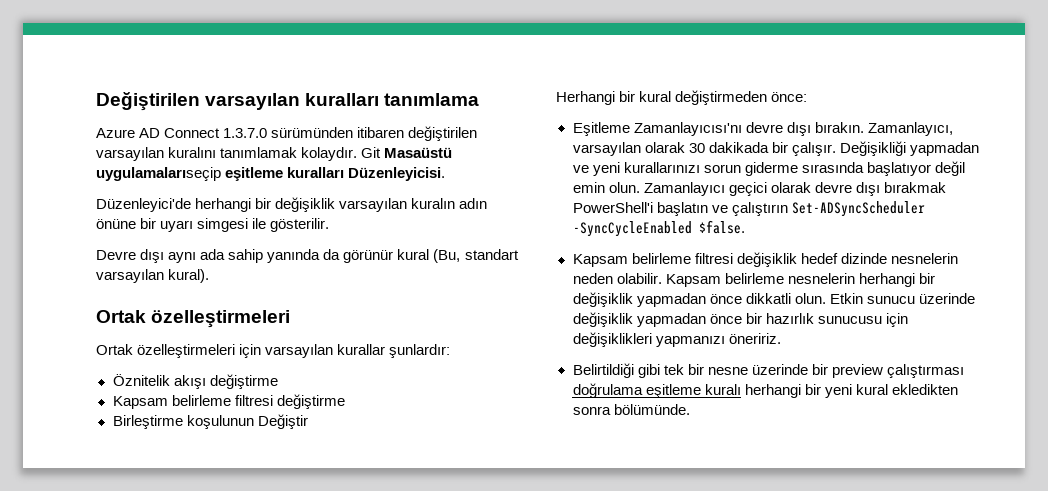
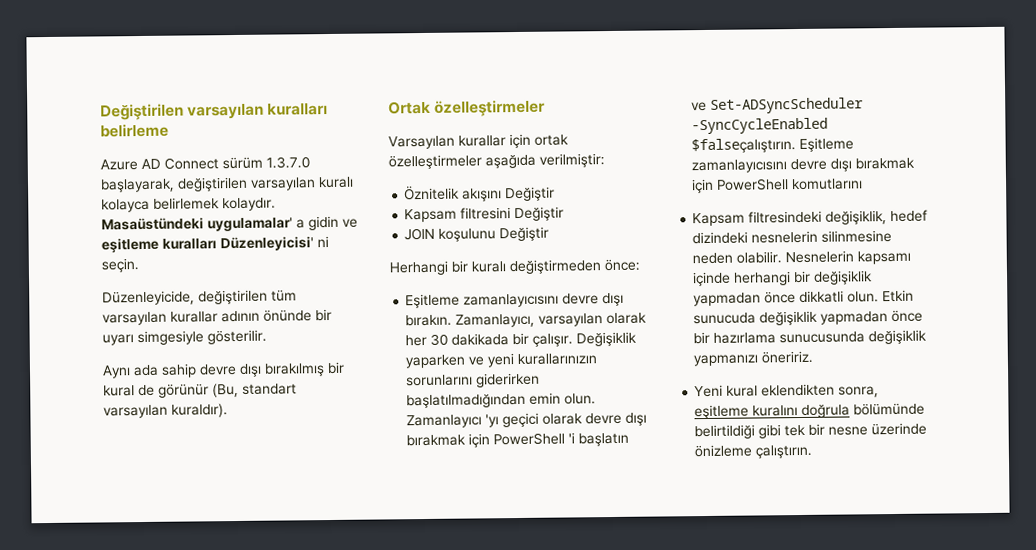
- Değiştirilen varsayılan kuralları tanımlama
+ Değiştirilen varsayılan kuralları belirleme
- Azure AD Connect 1.3.7.0 sürümünden itibaren değiştirilen varsayılan kuralını tanımlamak kolaydır. Git Masaüstü uygulamalarıseçip eşitleme kuralları Düzenleyicisi.
- Düzenleyici'de herhangi bir değişiklik varsayılan kuralın adın önüne bir uyarı simgesi ile gösterilir.
- Devre dışı aynı ada sahip yanında da görünür kural (Bu, standart varsayılan kural).
- Ortak özelleştirmeleri
- Ortak özelleştirmeleri için varsayılan kurallar şunlardır:
+ Azure AD Connect sürüm 1.3.7.0 başlayarak, değiştirilen varsayılan kuralı kolayca belirlemek kolaydır. Masaüstündeki uygulamalar' a gidin ve eşitleme kuralları Düzenleyicisi' ni seçin.
+ Düzenleyicide, değiştirilen tüm varsayılan kurallar adının önünde bir uyarı simgesiyle gösterilir.
+ Aynı ada sahip devre dışı bırakılmış bir kural de görünür (Bu, standart varsayılan kuraldır).
+ Ortak özelleştirmeler
+ Varsayılan kurallar için ortak özelleştirmeler aşağıda verilmiştir:
- Öznitelik akışı değiştirme
- Kapsam belirleme filtresi değiştirme
- Birleştirme koşulunun Değiştir
+ Öznitelik akışını Değiştir
+ Kapsam filtresini Değiştir
+ JOIN koşulunu Değiştir
- Herhangi bir kural değiştirmeden önce:
+ Herhangi bir kuralı değiştirmeden önce:
- Eşitleme Zamanlayıcısı'nı devre dışı bırakın.
+ Eşitleme zamanlayıcısını devre dışı bırakın.
- Zamanlayıcı, varsayılan olarak 30 dakikada bir çalışır.
+ Zamanlayıcı, varsayılan olarak her 30 dakikada bir çalışır.
- Değişikliği yapmadan ve yeni kurallarınızı sorun giderme sırasında başlatıyor değil emin olun.
+ Değişiklik yaparken ve yeni kurallarınızın sorunlarını giderirken başlatılmadığından emin olun.
- Zamanlayıcı geçici olarak devre dışı bırakmak PowerShell'i başlatın ve çalıştırın Set-ADSyncScheduler -SyncCycleEnabled $false.
- Kapsam belirleme filtresi değişiklik hedef dizinde nesnelerin neden olabilir. Kapsam belirleme nesnelerin herhangi bir değişiklik yapmadan önce dikkatli olun.
+ Zamanlayıcı 'yı geçici olarak devre dışı bırakmak için PowerShell 'i başlatın ve Set-ADSyncScheduler -SyncCycleEnabled $falseçalıştırın. Eşitleme zamanlayıcısını devre dışı bırakmak için PowerShell komutlarını
+ Kapsam filtresindeki değişiklik, hedef dizindeki nesnelerin silinmesine neden olabilir. Nesnelerin kapsamı içinde herhangi bir değişiklik yapmadan önce dikkatli olun.
- Etkin sunucu üzerinde değişiklik yapmadan önce bir hazırlık sunucusu için değişiklikleri yapmanızı öneririz.
- Belirtildiği gibi tek bir nesne üzerinde bir preview çalıştırması doğrulama eşitleme kuralı herhangi bir yeni kural ekledikten sonra bölümünde.
+ Etkin sunucuda değişiklik yapmadan önce bir hazırlama sunucusunda değişiklik yapmanızı öneririz.
+ Yeni kural eklendikten sonra, eşitleme kuralını doğrula bölümünde belirtildiği gibi tek bir nesne üzerinde önizleme çalıştırın.

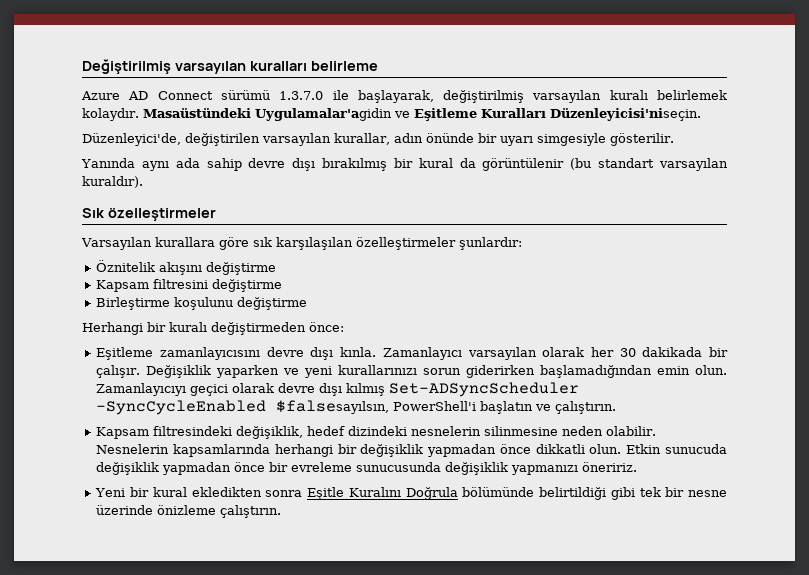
- Değiştirilen varsayılan kuralları belirleme
+ Değiştirilmiş varsayılan kuralları belirleme
- Azure AD Connect sürüm 1.3.7.0 başlayarak, değiştirilen varsayılan kuralı kolayca belirlemek kolaydır.
+ Azure AD Connect sürümü 1.3.7.0 ile başlayarak, değiştirilmiş varsayılan kuralı belirlemek kolaydır.
- Masaüstündeki uygulamalar' a gidin ve eşitleme kuralları Düzenleyicisi' ni seçin.
- Düzenleyicide, değiştirilen tüm varsayılan kurallar adının önünde bir uyarı simgesiyle gösterilir.
+ Masaüstündeki Uygulamalar'agidin ve Eşitleme Kuralları Düzenleyicisi'niseçin.
+ Düzenleyici'de, değiştirilen varsayılan kurallar, adın önünde bir uyarı simgesiyle gösterilir.
- Aynı ada sahip devre dışı bırakılmış bir kural de görünür (Bu, standart varsayılan kuraldır).
+ Yanında aynı ada sahip devre dışı bırakılmış bir kural da görüntülenir (bu standart varsayılan kuraldır).
- Ortak özelleştirmeler
+ Sık özelleştirmeler
- Varsayılan kurallar için ortak özelleştirmeler aşağıda verilmiştir:
+ Varsayılan kurallara göre sık karşılaşılan özelleştirmeler şunlardır:
- Öznitelik akışını Değiştir
+ Öznitelik akışını değiştirme
- Kapsam filtresini Değiştir
- JOIN koşulunu Değiştir
+ Kapsam filtresini değiştirme
+ Birleştirme koşulunu değiştirme
- Eşitleme zamanlayıcısını devre dışı bırakın. Zamanlayıcı, varsayılan olarak her 30 dakikada bir çalışır.
+ Eşitleme zamanlayıcısını devre dışı kınla. Zamanlayıcı varsayılan olarak her 30 dakikada bir çalışır.
- Değişiklik yaparken ve yeni kurallarınızın sorunlarını giderirken başlatılmadığından emin olun. Zamanlayıcı 'yı geçici olarak devre dışı bırakmak için PowerShell 'i başlatın ve Set-ADSyncScheduler -SyncCycleEnabled $falseçalıştırın. Eşitleme zamanlayıcısını devre dışı bırakmak için PowerShell komutlarını
+ Değişiklik yaparken ve yeni kurallarınızı sorun giderirken başlamadığından emin olun. Zamanlayıcıyı geçici olarak devre dışı kılmış Set-ADSyncScheduler -SyncCycleEnabled $falsesayılsın, PowerShell'i başlatın ve çalıştırın.
- Nesnelerin kapsamı içinde herhangi bir değişiklik yapmadan önce dikkatli olun.
+ Nesnelerin kapsamlarında herhangi bir değişiklik yapmadan önce dikkatli olun.
- Etkin sunucuda değişiklik yapmadan önce bir hazırlama sunucusunda değişiklik yapmanızı öneririz.
+ Etkin sunucuda değişiklik yapmadan önce bir evreleme sunucusunda değişiklik yapmanızı öneririz.
- Yeni kural eklendikten sonra, eşitleme kuralını doğrula bölümünde belirtildiği gibi tek bir nesne üzerinde önizleme çalıştırın.
+ Yeni bir kural ekledikten sonra Eşitle Kuralını Doğrula bölümünde belirtildiği gibi tek bir nesne üzerinde önizleme çalıştırın.

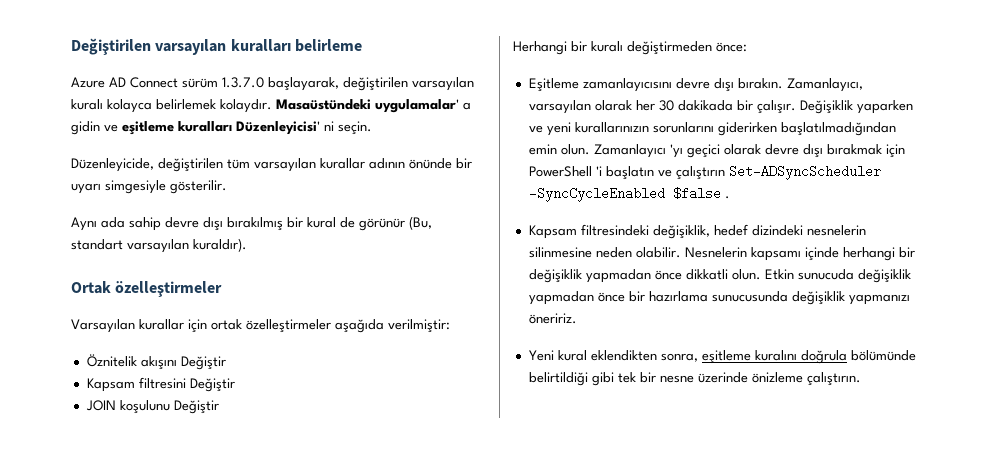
- Değiştirilmiş varsayılan kuralları belirleme
+ Değiştirilen varsayılan kuralları belirleme
- Azure AD Connect sürümü 1.3.7.0 ile başlayarak, değiştirilmiş varsayılan kuralı belirlemek kolaydır.
+ Azure AD Connect sürüm 1.3.7.0 başlayarak, değiştirilen varsayılan kuralı kolayca belirlemek kolaydır.
- Masaüstündeki Uygulamalar'agidin ve Eşitleme Kuralları Düzenleyicisi'niseçin.
- Düzenleyici'de, değiştirilen varsayılan kurallar, adın önünde bir uyarı simgesiyle gösterilir.
+ Masaüstündeki uygulamalar' a gidin ve eşitleme kuralları Düzenleyicisi' ni seçin.
+ Düzenleyicide, değiştirilen tüm varsayılan kurallar adının önünde bir uyarı simgesiyle gösterilir.
- Yanında aynı ada sahip devre dışı bırakılmış bir kural da görüntülenir (bu standart varsayılan kuraldır).
+ Aynı ada sahip devre dışı bırakılmış bir kural de görünür (Bu, standart varsayılan kuraldır).
- Sık özelleştirmeler
+ Ortak özelleştirmeler
- Varsayılan kurallara göre sık karşılaşılan özelleştirmeler şunlardır:
+ Varsayılan kurallar için ortak özelleştirmeler aşağıda verilmiştir:
- Öznitelik akışını değiştirme
+ Öznitelik akışını Değiştir
- Kapsam filtresini değiştirme
- Birleştirme koşulunu değiştirme
+ Kapsam filtresini Değiştir
+ JOIN koşulunu Değiştir
- Eşitleme zamanlayıcısını devre dışı kınla. Zamanlayıcı varsayılan olarak her 30 dakikada bir çalışır.
+ Eşitleme zamanlayıcısını devre dışı bırakın. Zamanlayıcı, varsayılan olarak her 30 dakikada bir çalışır.
- Değişiklik yaparken ve yeni kurallarınızı sorun giderirken başlamadığından emin olun. Zamanlayıcıyı geçici olarak devre dışı kılmış Set-ADSyncScheduler -SyncCycleEnabled $falsesayılsın, PowerShell'i başlatın ve çalıştırın.
+ Değişiklik yaparken ve yeni kurallarınızın sorunlarını giderirken başlatılmadığından emin olun. Zamanlayıcı 'yı geçici olarak devre dışı bırakmak için PowerShell 'i başlatın ve çalıştırın Set-ADSyncScheduler -SyncCycleEnabled $false .
- Nesnelerin kapsamlarında herhangi bir değişiklik yapmadan önce dikkatli olun.
+ Nesnelerin kapsamı içinde herhangi bir değişiklik yapmadan önce dikkatli olun.
- Etkin sunucuda değişiklik yapmadan önce bir evreleme sunucusunda değişiklik yapmanızı öneririz.
+ Etkin sunucuda değişiklik yapmadan önce bir hazırlama sunucusunda değişiklik yapmanızı öneririz.
- Yeni bir kural ekledikten sonra Eşitle Kuralını Doğrula bölümünde belirtildiği gibi tek bir nesne üzerinde önizleme çalıştırın.
+ Yeni kural eklendikten sonra, eşitleme kuralını doğrula bölümünde belirtildiği gibi tek bir nesne üzerinde önizleme çalıştırın.

